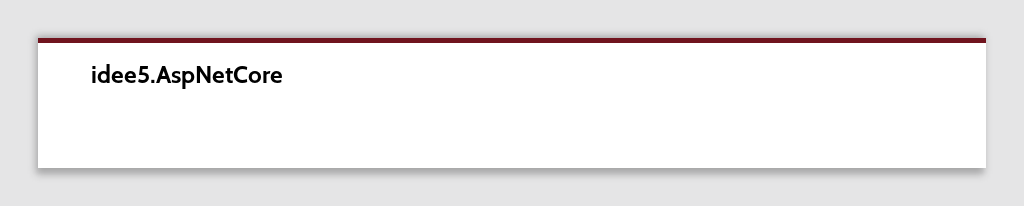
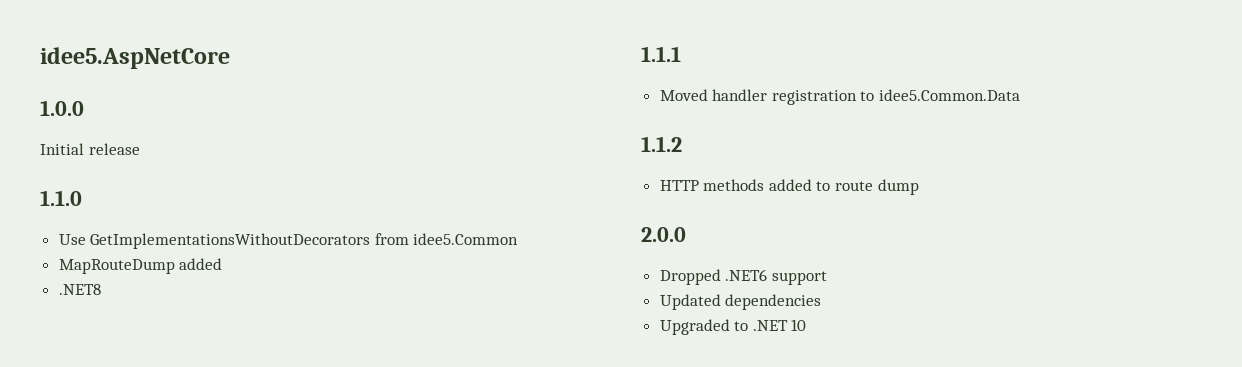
+ 1.0.0
+ Initial release
+ 1.1.0
+ Use GetImplementationsWithoutDecorators from idee5.Common
+ MapRouteDump added
+ .NET8
+ 1.1.1
+ Moved handler registration to idee5.Common.Data
+ 1.1.2
+ HTTP methods added to route dump
+ 2.0.0
+ Dropped .NET6 support
+ Updated dependencies
+ Upgraded to .NET 10

